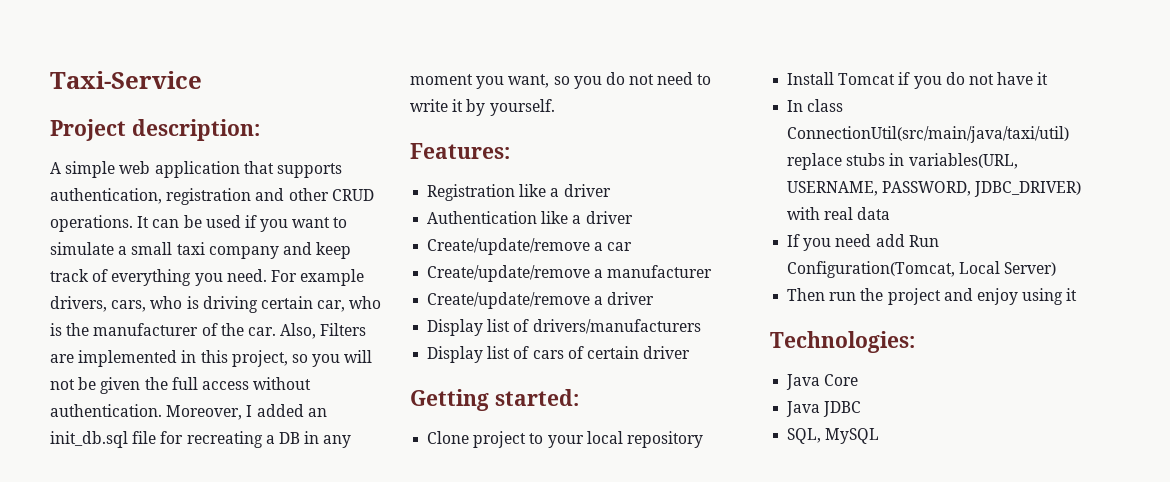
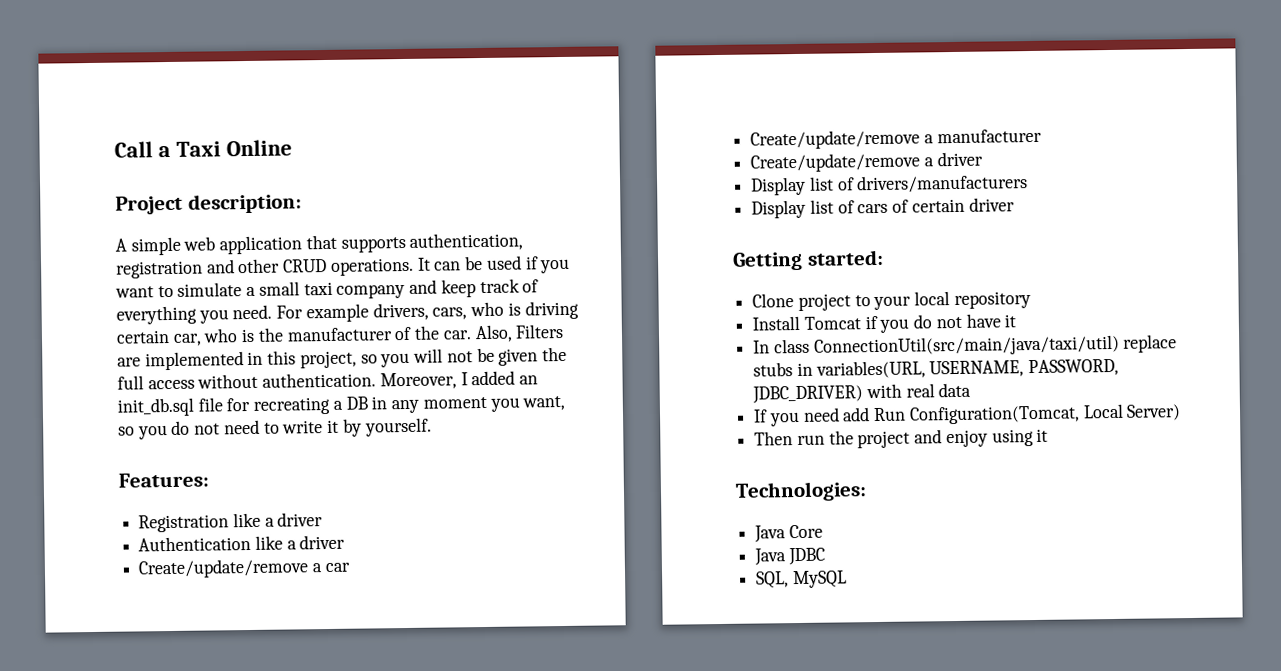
- Taxi-Service
+ Call a Taxi Online

